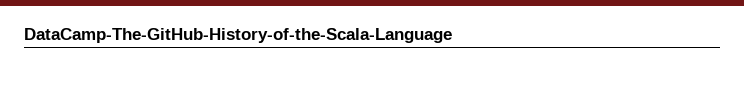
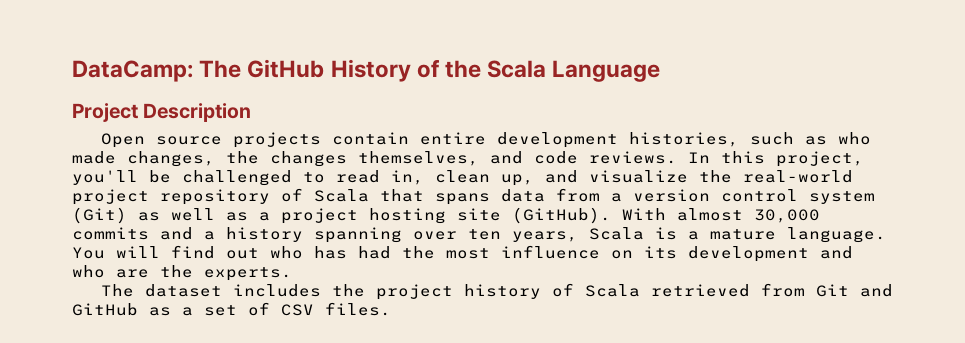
- DataCamp-The-GitHub-History-of-the-Scala-Language
+ DataCamp: The GitHub History of the Scala Language
+ Project Description
+ Open source projects contain entire development histories, such as who made changes, the changes themselves, and code reviews. In this project, you'll be challenged to read in, clean up, and visualize the real-world project repository of Scala that spans data from a version control system (Git) as well as a project hosting site (GitHub). With almost 30,000 commits and a history spanning over ten years, Scala is a mature language. You will find out who has had the most influence on its development and who are the experts.
+ The dataset includes the project history of Scala retrieved from Git and GitHub as a set of CSV files.

